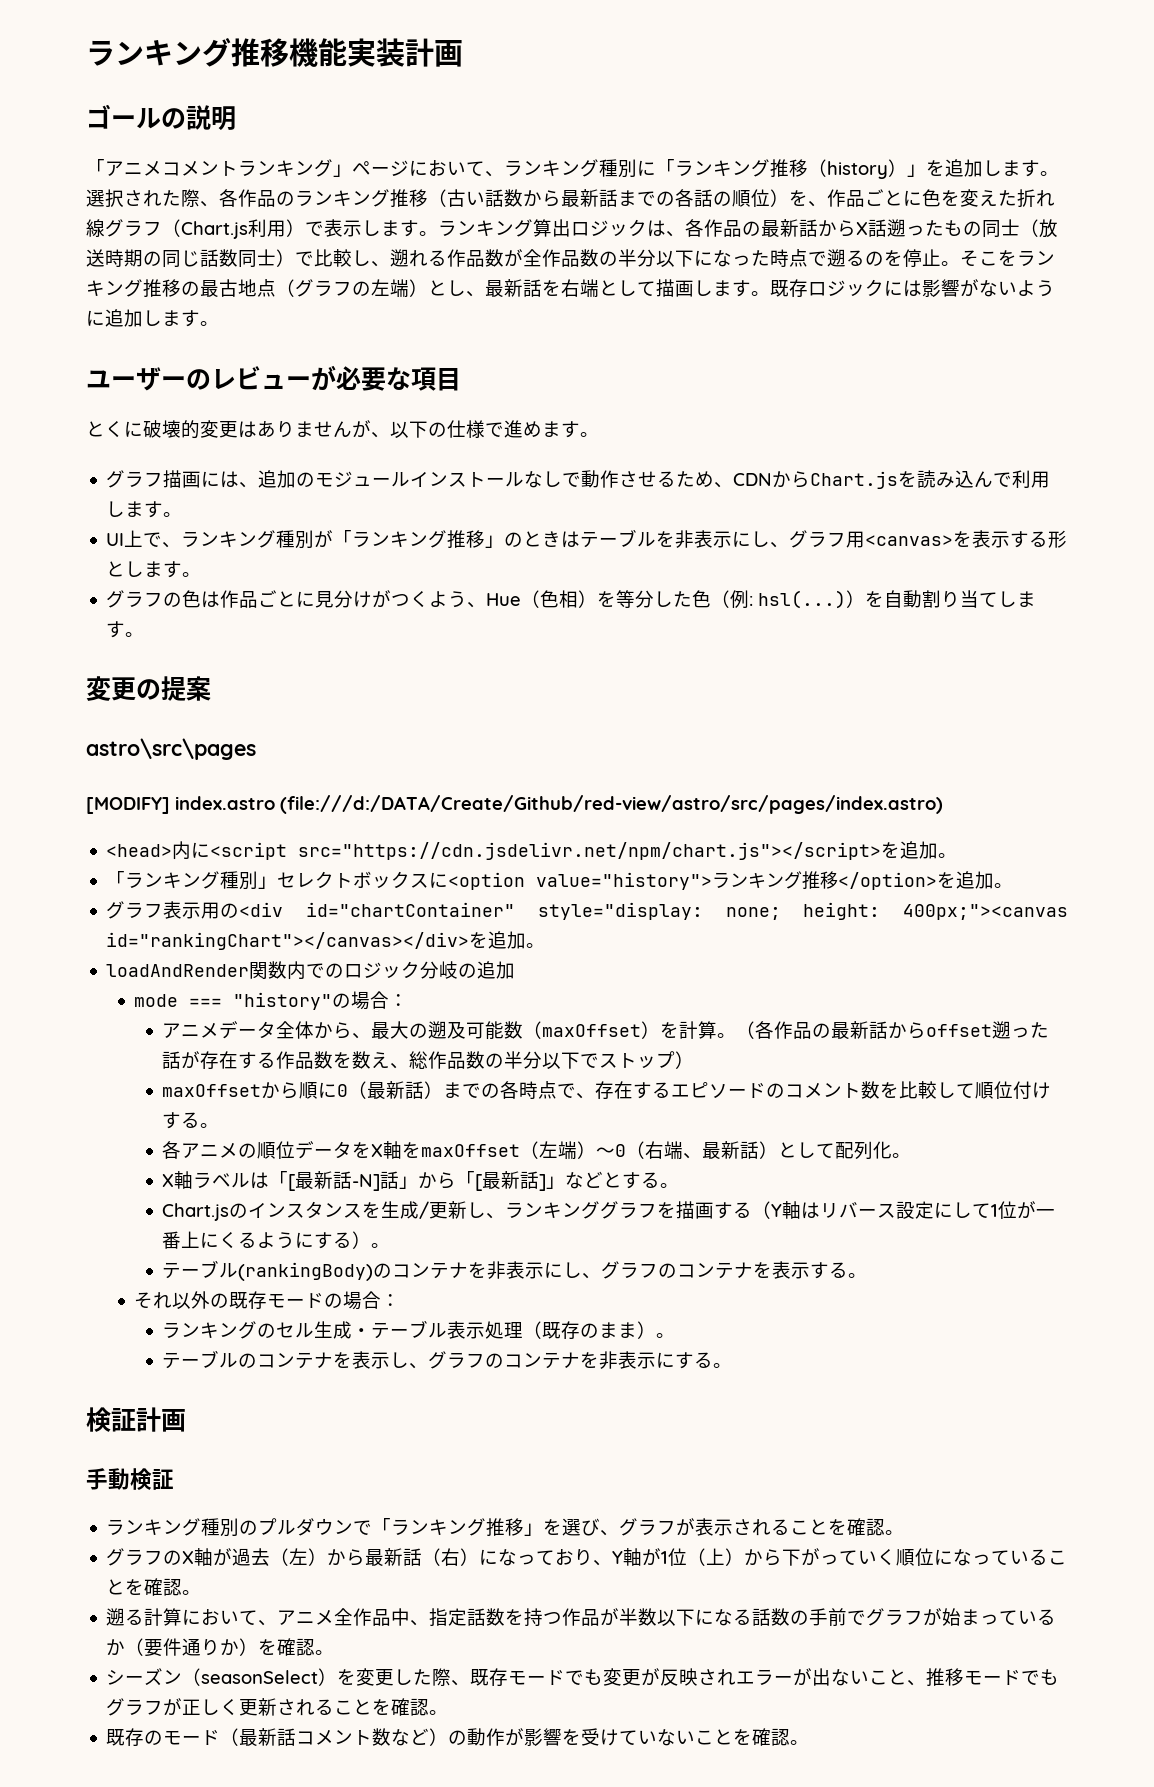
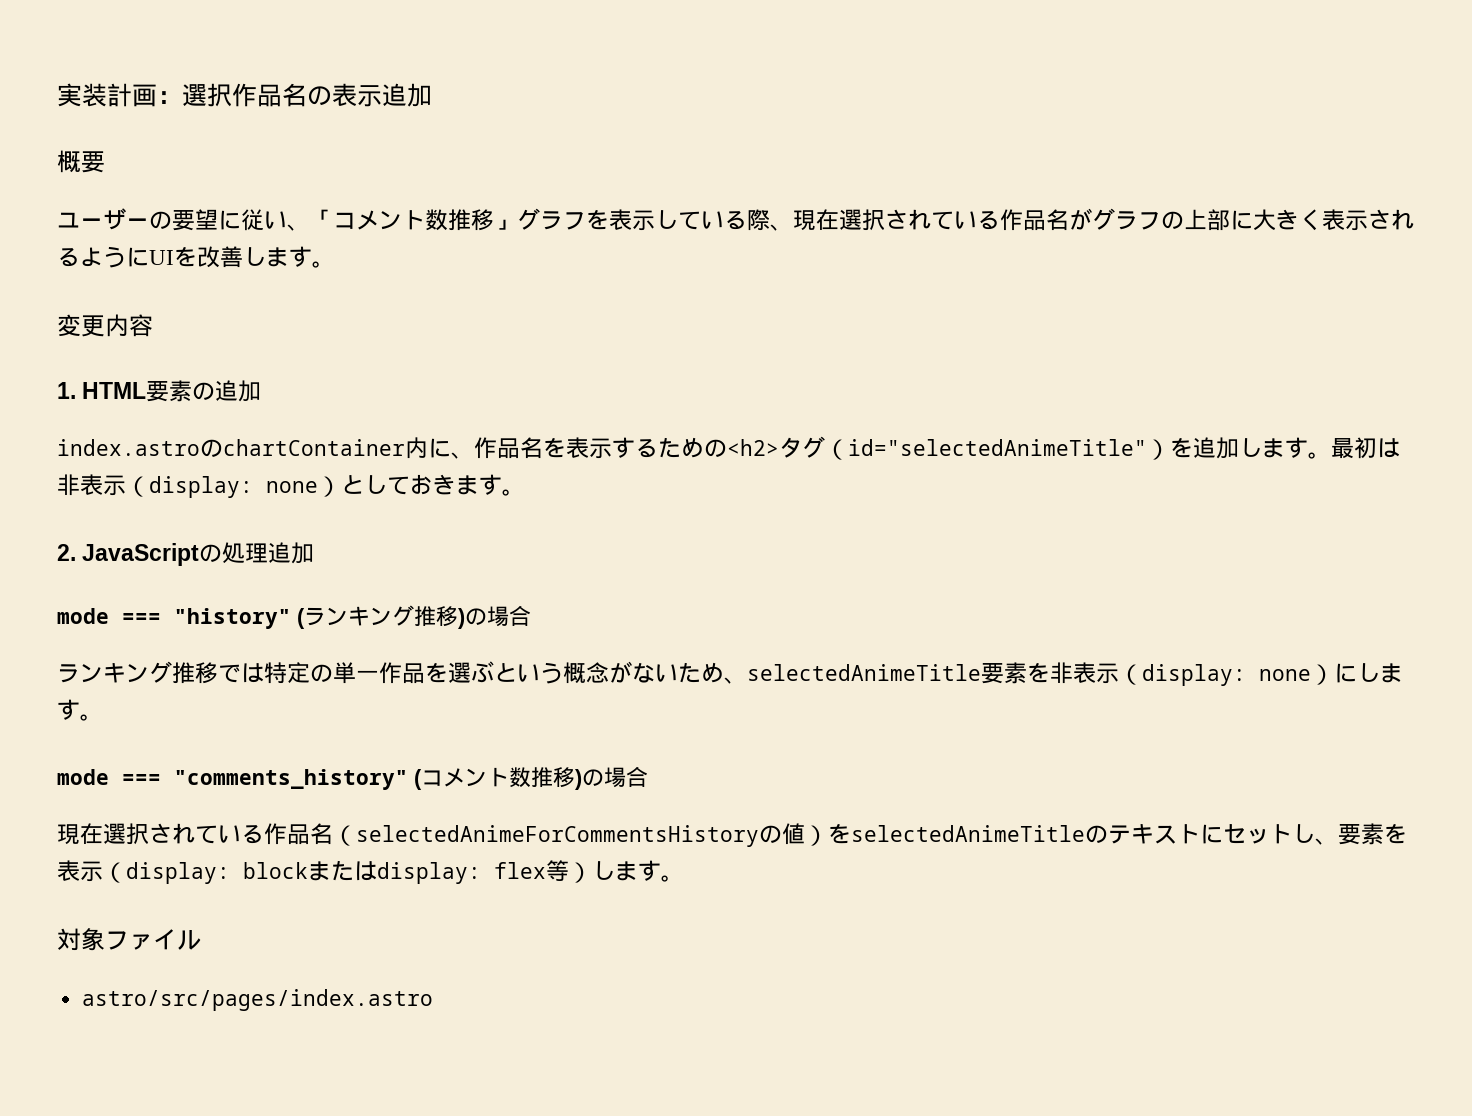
- ランキング推移機能実装計画
- ゴールの説明
- 「アニメコメントランキング」ページにおいて、ランキング種別に「ランキング推移（history）」を追加します。選択された際、各作品のランキング推移（古い話数から最新話までの各話の順位）を、作品ごとに色を変えた折れ線グラフ（Chart.js利用）で表示します。ランキング算出ロジックは、各作品の最新話からX話遡ったもの同士（放送時期の同じ話数同士）で比較し、遡れる作品数が全作品数の半分以下になった時点で遡るのを停止。そこをランキング推移の最古地点（グラフの左端）とし、最新話を右端として描画します。既存ロジックには影響がないように追加します。
- ユーザーのレビューが必要な項目
- とくに破壊的変更はありませんが、以下の仕様で進めます。
- グラフ描画には、追加のモジュールインストールなしで動作させるため、CDNからChart.jsを読み込んで利用します。
- UI上で、ランキング種別が「ランキング推移」のときはテーブルを非表示にし、グラフ用<canvas>を表示する形とします。
- グラフの色は作品ごとに見分けがつくよう、Hue（色相）を等分した色（例: hsl(...)）を自動割り当てします。
- 変更の提案
- astro\src\pages
- [MODIFY] index.astro (file:///d:/DATA/Create/Github/red-view/astro/src/pages/index.astro)
- <head>内に<script src="https://cdn.jsdelivr.net/npm/chart.js"></script>を追加。
- 「ランキング種別」セレクトボックスに<option value="history">ランキング推移</option>を追加。
- グラフ表示用の<div id="chartContainer" style="display: none; height: 400px;"><canvas id="rankingChart"></canvas></div>を追加。
- loadAndRender関数内でのロジック分岐の追加
- mode === "history"の場合：
- アニメデータ全体から、最大の遡及可能数（maxOffset）を計算。（各作品の最新話からoffset遡った話が存在する作品数を数え、総作品数の半分以下でストップ）
- maxOffsetから順に0（最新話）までの各時点で、存在するエピソードのコメント数を比較して順位付けする。
- 各アニメの順位データをX軸をmaxOffset（左端）〜0（右端、最新話）として配列化。
- X軸ラベルは「[最新話-N]話」から「[最新話]」などとする。
- Chart.jsのインスタンスを生成/更新し、ランキンググラフを描画する（Y軸はリバース設定にして1位が一番上にくるようにする）。
- テーブル(rankingBody)のコンテナを非表示にし、グラフのコンテナを表示する。
- それ以外の既存モードの場合：
- ランキングのセル生成・テーブル表示処理（既存のまま）。
- テーブルのコンテナを表示し、グラフのコンテナを非表示にする。
- 検証計画
- 手動検証
- ランキング種別のプルダウンで「ランキング推移」を選び、グラフが表示されることを確認。
- グラフのX軸が過去（左）から最新話（右）になっており、Y軸が1位（上）から下がっていく順位になっていることを確認。
- 遡る計算において、アニメ全作品中、指定話数を持つ作品が半数以下になる話数の手前でグラフが始まっているか（要件通りか）を確認。
- シーズン（seasonSelect）を変更した際、既存モードでも変更が反映されエラーが出ないこと、推移モードでもグラフが正しく更新されることを確認。
- 既存のモード（最新話コメント数など）の動作が影響を受けていないことを確認。
+ 実装計画：選択作品名の表示追加
+ 概要
+ ユーザーの要望に従い、「コメント数推移」グラフを表示している際、現在選択されている作品名がグラフの上部に大きく表示されるようにUIを改善します。
+ 変更内容
+ 1. HTML要素の追加
+ index.astroのchartContainer内に、作品名を表示するための<h2>タグ（id="selectedAnimeTitle"）を追加します。最初は非表示（display: none）としておきます。
+ 2. JavaScriptの処理追加
+ mode === "history" (ランキング推移)の場合
+ ランキング推移では特定の単一作品を選ぶという概念がないため、selectedAnimeTitle要素を非表示（display: none）にします。
+ mode === "comments_history" (コメント数推移)の場合
+ 現在選択されている作品名（selectedAnimeForCommentsHistoryの値）をselectedAnimeTitleのテキストにセットし、要素を表示（display: blockまたはdisplay: flex等）します。
+ 対象ファイル
+ astro/src/pages/index.astro

